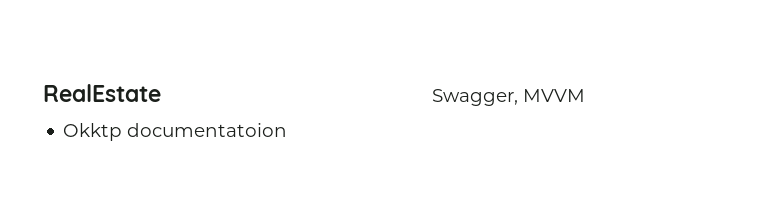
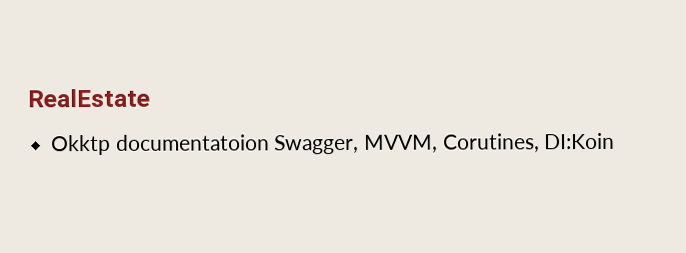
- Okktp documentatoion Swagger, MVVM
+ Okktp documentatoion Swagger, MVVM, Corutines, DI:Koin

